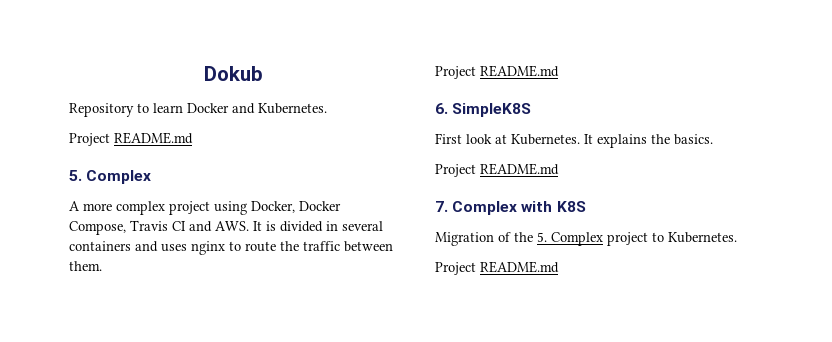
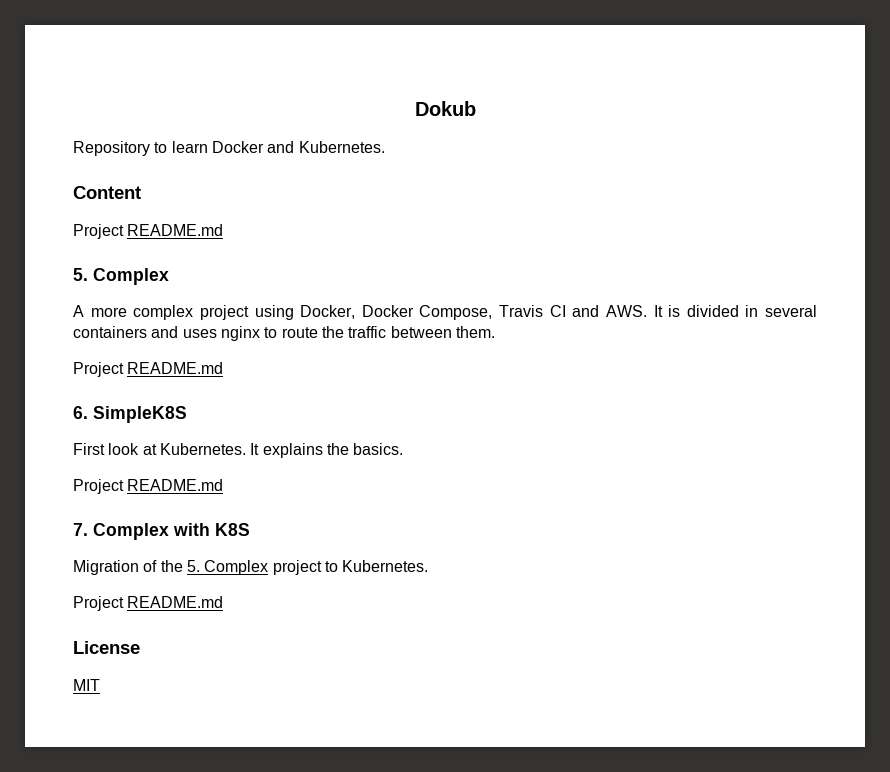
+ Content
+ License
+ MIT

